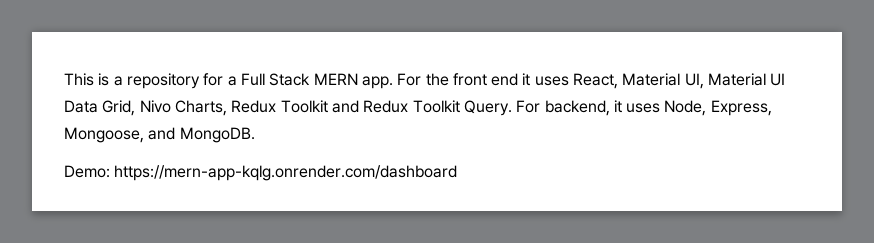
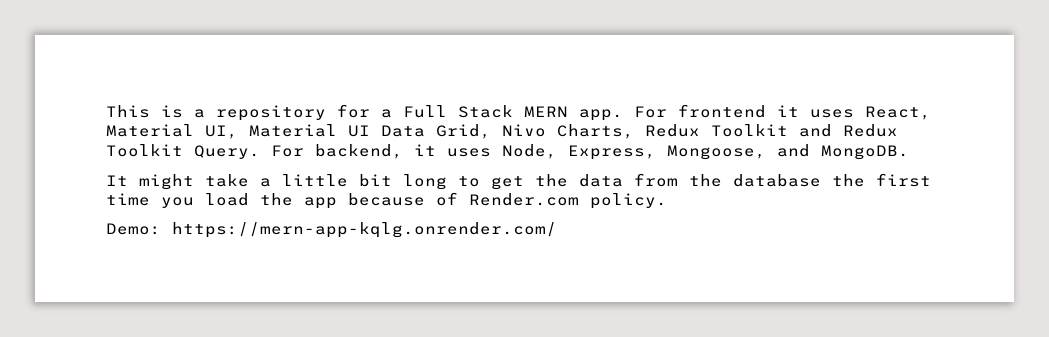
- For the front end it uses React, Material UI, Material UI Data Grid, Nivo Charts, Redux Toolkit and Redux Toolkit Query.
+ For frontend it uses React, Material UI, Material UI Data Grid, Nivo Charts, Redux Toolkit and Redux Toolkit Query.
+ It might take a little bit long to get the data from the database the first time you load the app because of Render.com policy.
- Demo: https://mern-app-kqlg.onrender.com/dashboard
+ Demo: https://mern-app-kqlg.onrender.com/

